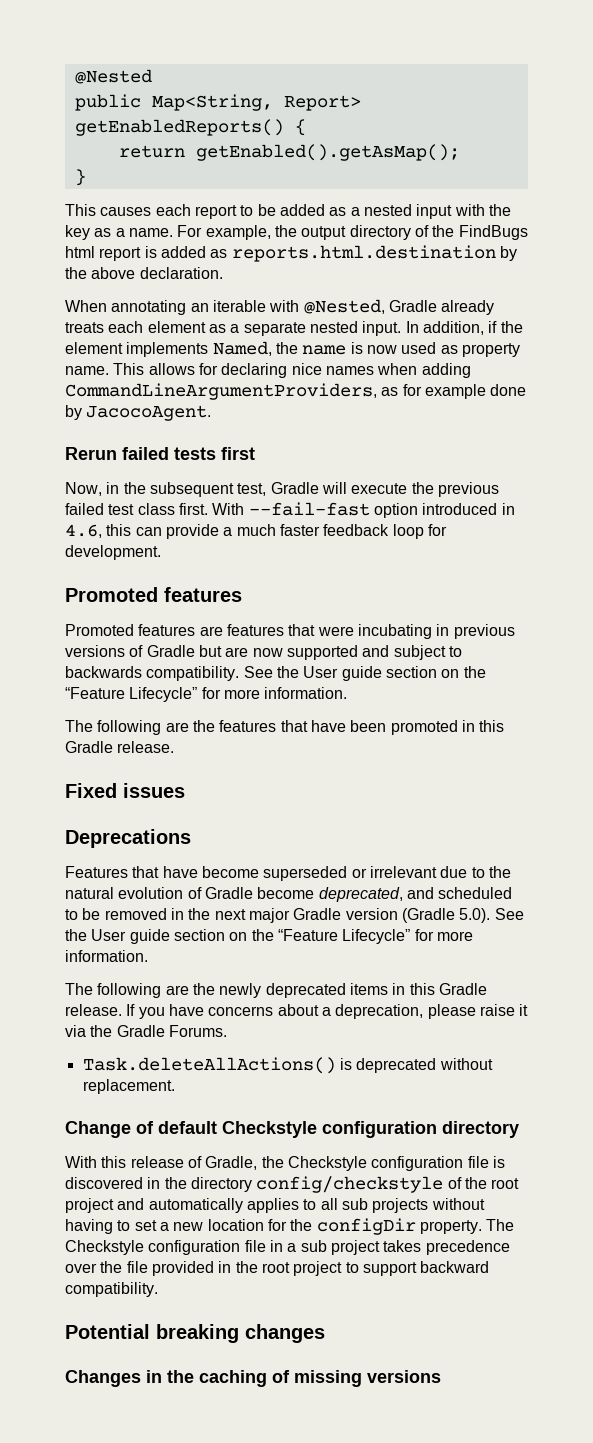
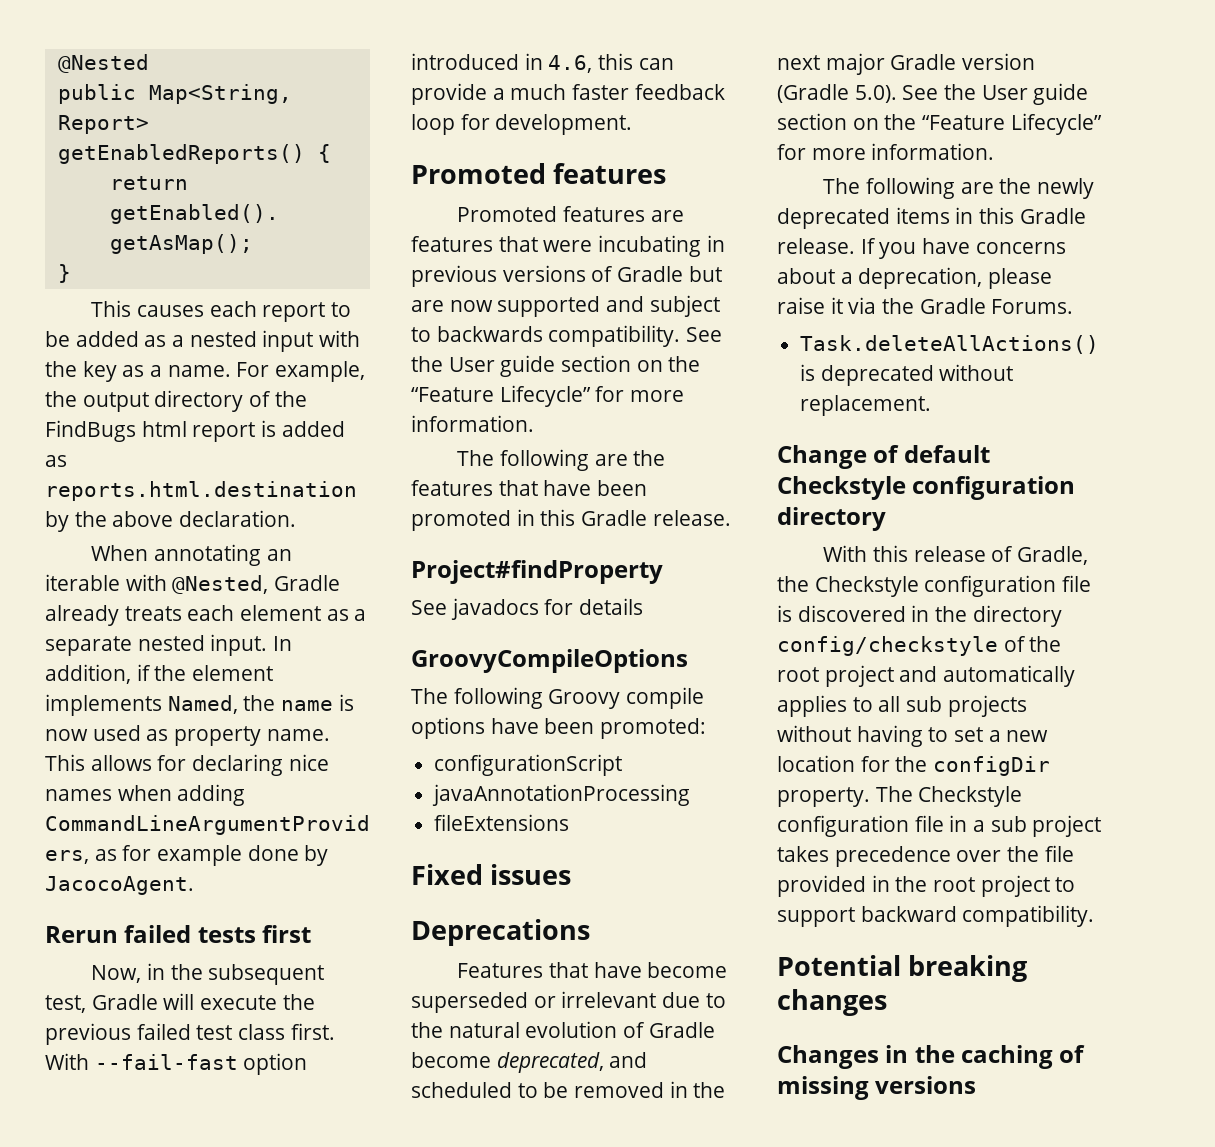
+ Project#findProperty
+ See javadocs for details
+ GroovyCompileOptions
+ The following Groovy compile options have been promoted:
+ configurationScript
+ javaAnnotationProcessing
+ fileExtensions

